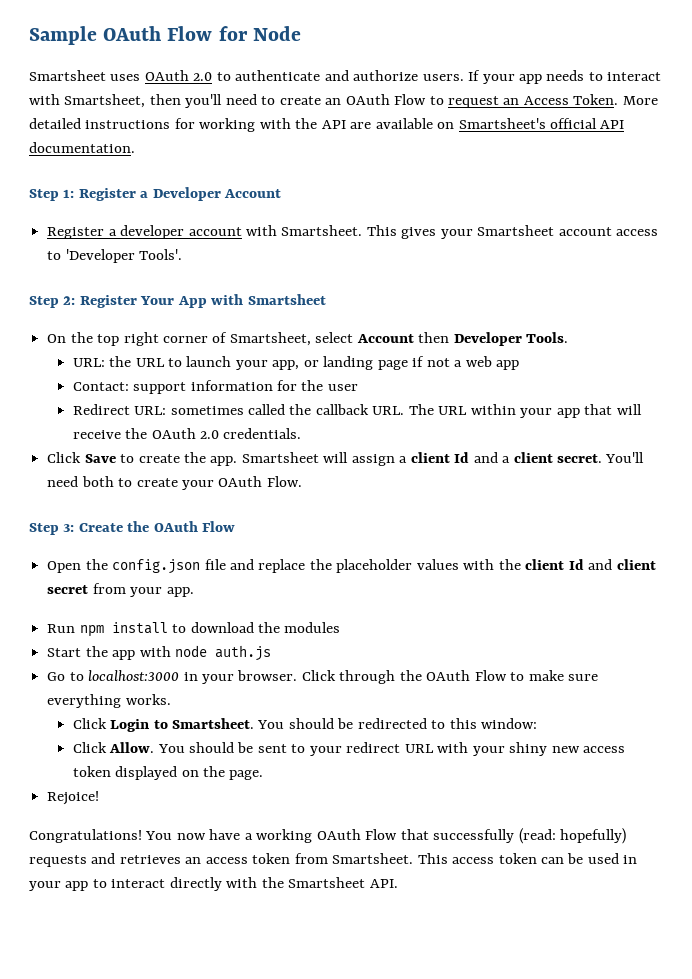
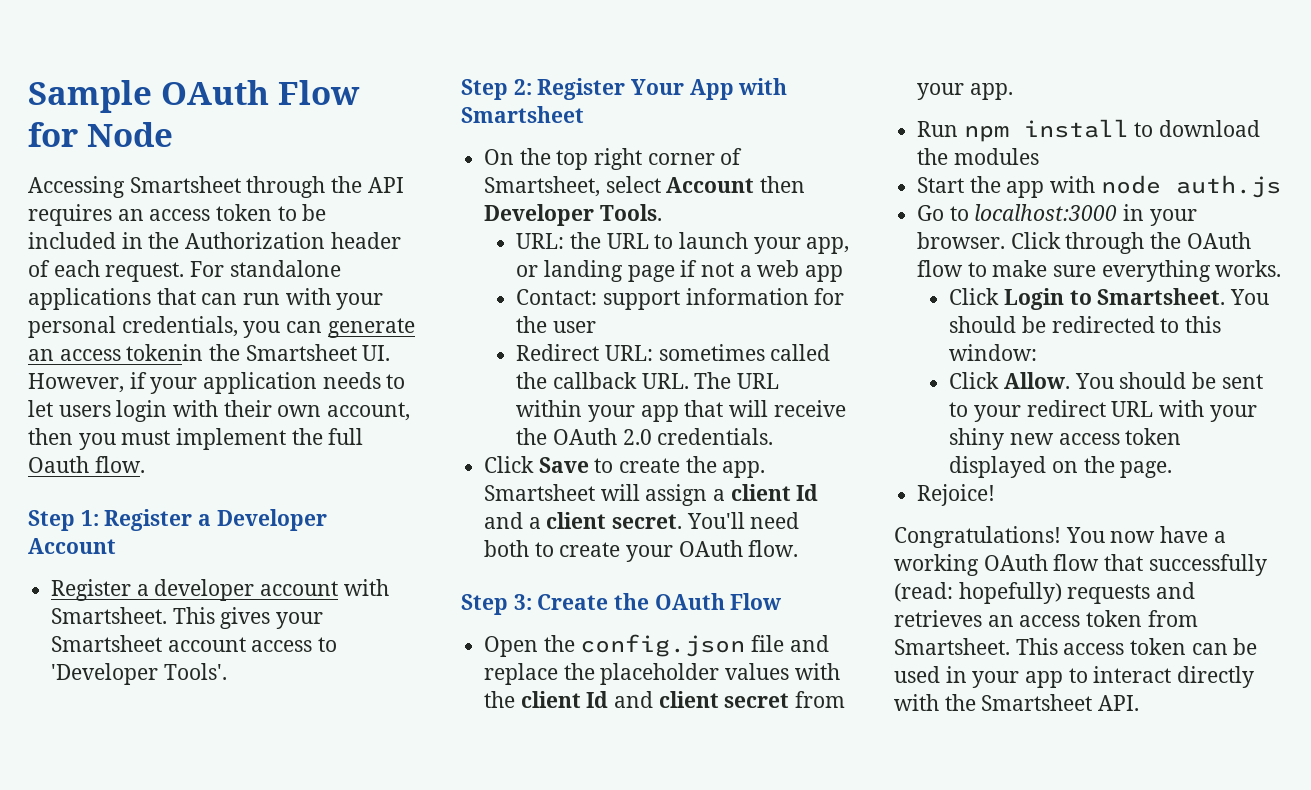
- Smartsheet uses OAuth 2.0 to authenticate and authorize users. If your app needs to interact with Smartsheet, then you'll need to create an OAuth Flow to request an Access Token. More detailed instructions for working with the API are available on Smartsheet's official API documentation.
+ Accessing Smartsheet through the API requires an access token to be included in the Authorization header of each request. For standalone applications that can run with your personal credentials, you can generate an access tokenin the Smartsheet UI. However, if your application needs to let users login with their own account, then you must implement the full Oauth flow.
- You'll need both to create your OAuth Flow.
+ You'll need both to create your OAuth flow.
- Click through the OAuth Flow to make sure everything works.
+ Click through the OAuth flow to make sure everything works.
- You now have a working OAuth Flow that successfully (read: hopefully) requests and retrieves an access token from Smartsheet.
+ You now have a working OAuth flow that successfully (read: hopefully) requests and retrieves an access token from Smartsheet.

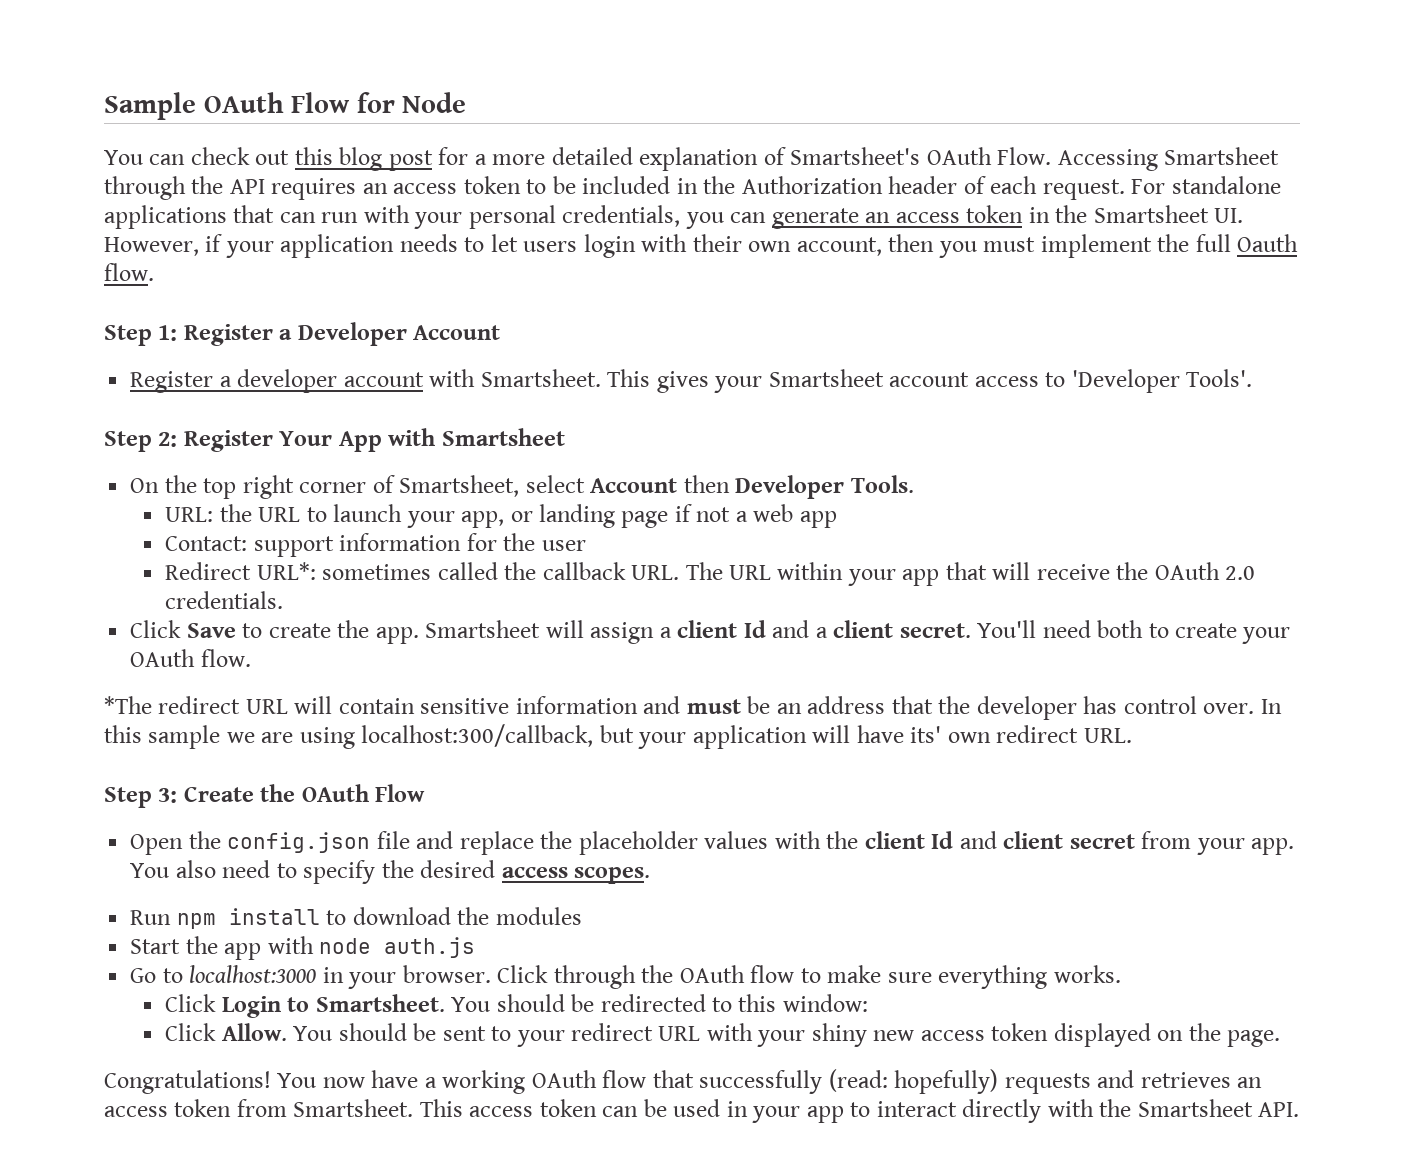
+ You can check out this blog post for a more detailed explanation of Smartsheet's OAuth Flow.
- For standalone applications that can run with your personal credentials, you can generate an access tokenin the Smartsheet UI. However, if your application needs to let users login with their own account, then you must implement the full Oauth flow.
+ For standalone applications that can run with your personal credentials, you can generate an access token in the Smartsheet UI. However, if your application needs to let users login with their own account, then you must implement the full Oauth flow.
- Redirect URL: sometimes called the callback URL. The URL within your app that will receive the OAuth 2.0 credentials.
+ Redirect URL*: sometimes called the callback URL. The URL within your app that will receive the OAuth 2.0 credentials.
+ *The redirect URL will contain sensitive information and must be an address that the developer has control over. In this sample we are using localhost:300/callback, but your application will have its' own redirect URL.
+ You also need to specify the desired access scopes.
- Rejoice!

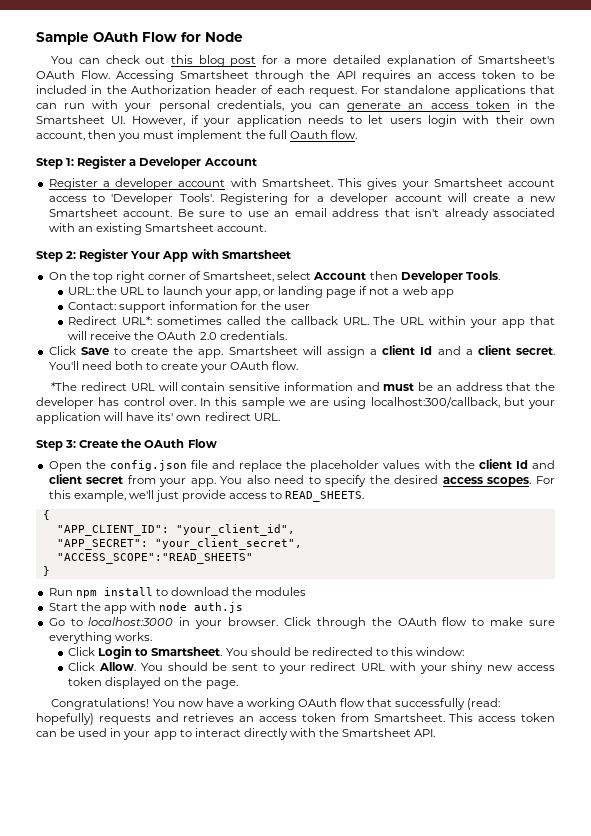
+ Registering for a developer account will create a new Smartsheet account. Be sure to use an email address that isn't already associated with an existing Smartsheet account.
+ For this example, we'll just provide access to READ_SHEETS.
+ {
+ "APP_CLIENT_ID": "your_client_id",
+ "APP_SECRET": "your_client_secret",
+ "ACCESS_SCOPE":"READ_SHEETS"
+ }

